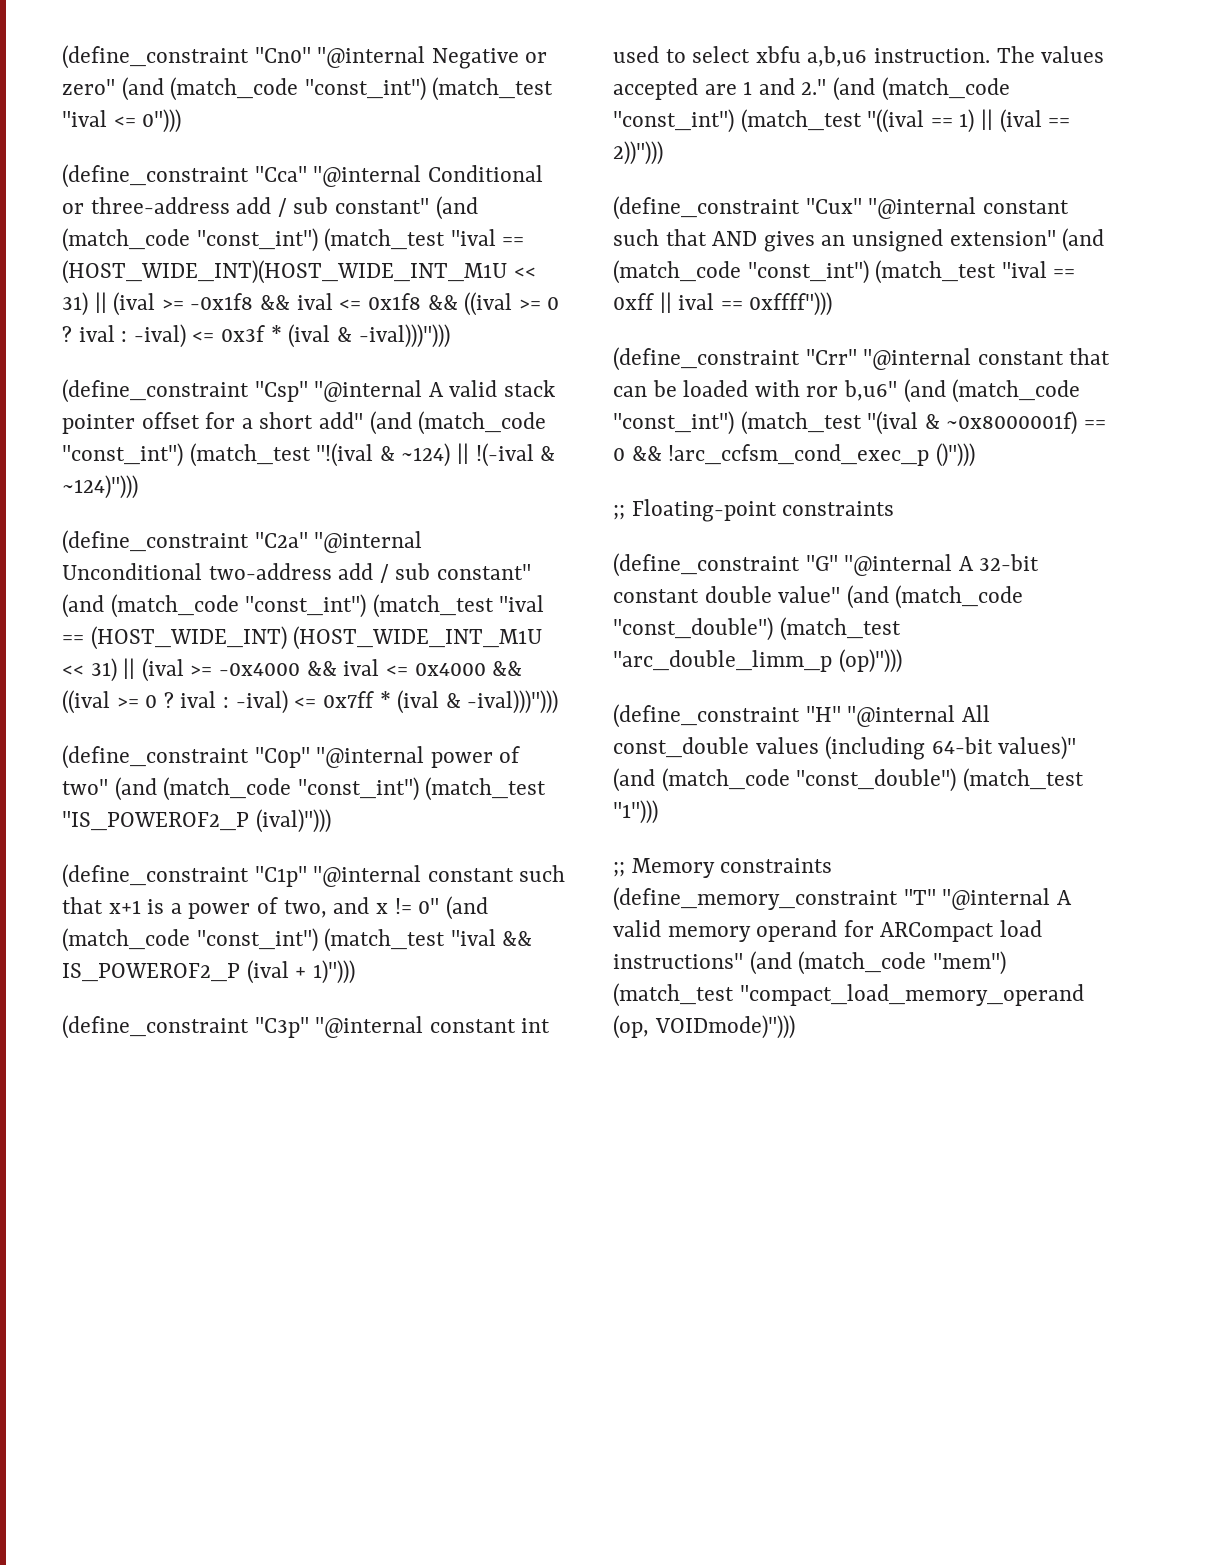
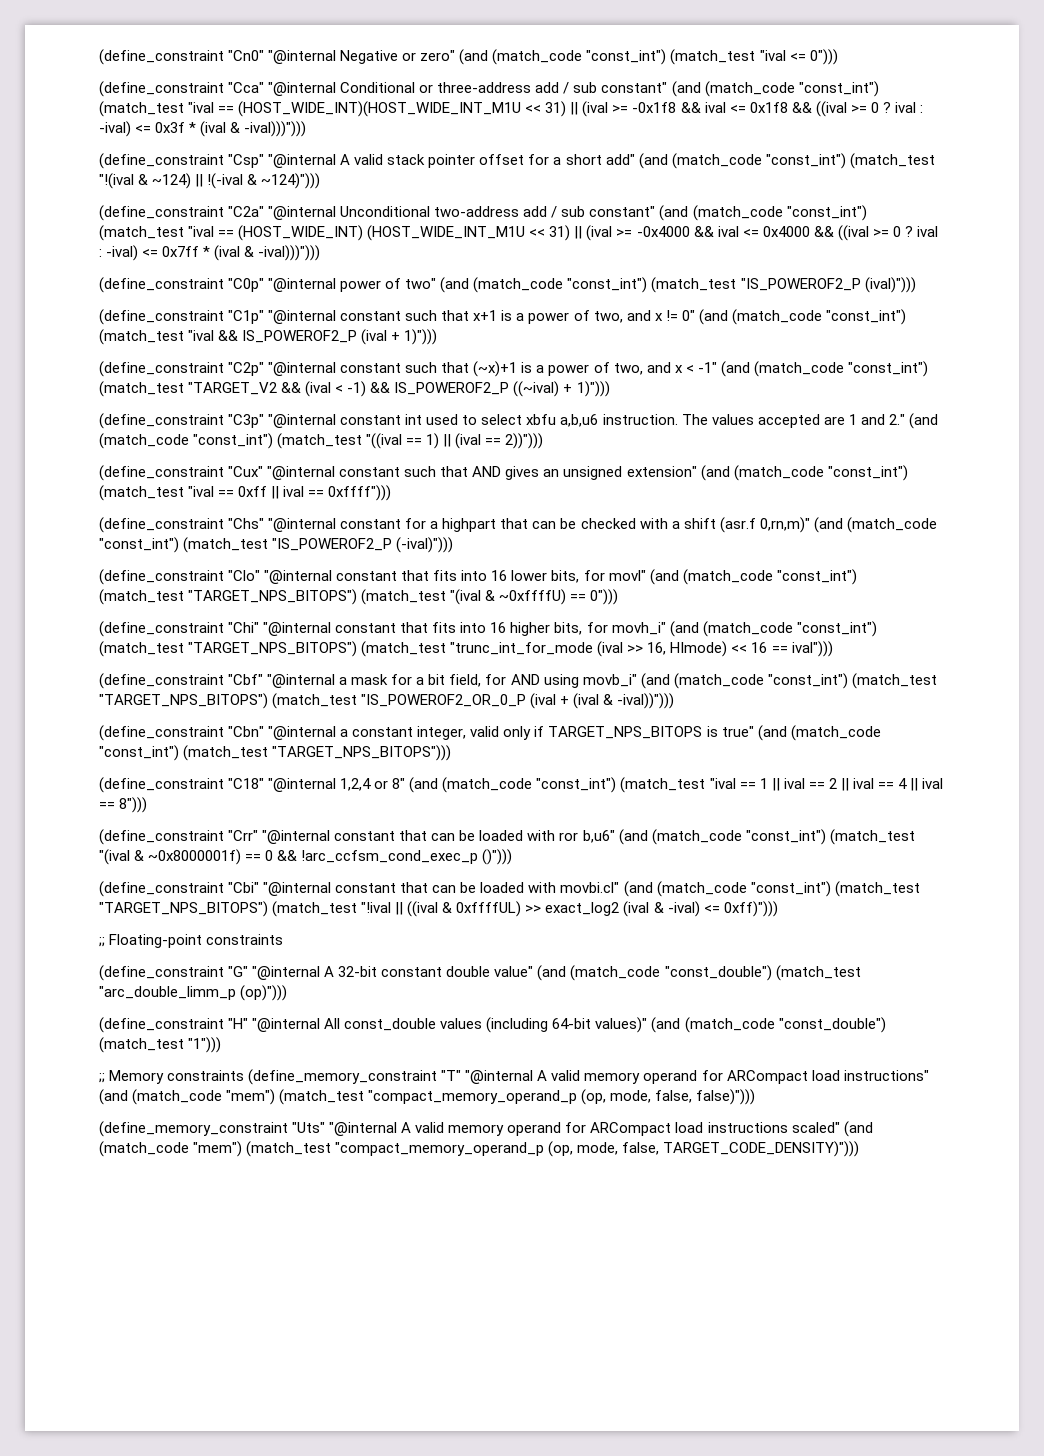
+ (define_constraint "C2p" "@internal constant such that (~x)+1 is a power of two, and x < -1" (and (match_code "const_int") (match_test "TARGET_V2 && (ival < -1) && IS_POWEROF2_P ((~ival) + 1)")))
+ (define_constraint "Chs" "@internal constant for a highpart that can be checked with a shift (asr.f 0,rn,m)" (and (match_code "const_int") (match_test "IS_POWEROF2_P (-ival)")))
+ (define_constraint "Clo" "@internal constant that fits into 16 lower bits, for movl" (and (match_code "const_int") (match_test "TARGET_NPS_BITOPS") (match_test "(ival & ~0xffffU) == 0")))
+ (define_constraint "Chi" "@internal constant that fits into 16 higher bits, for movh_i" (and (match_code "const_int") (match_test "TARGET_NPS_BITOPS") (match_test "trunc_int_for_mode (ival >> 16, HImode) << 16 == ival")))
+ (define_constraint "Cbf" "@internal a mask for a bit field, for AND using movb_i" (and (match_code "const_int") (match_test "TARGET_NPS_BITOPS") (match_test "IS_POWEROF2_OR_0_P (ival + (ival & -ival))")))
+ (define_constraint "Cbn" "@internal a constant integer, valid only if TARGET_NPS_BITOPS is true" (and (match_code "const_int") (match_test "TARGET_NPS_BITOPS")))
+ (define_constraint "C18" "@internal 1,2,4 or 8" (and (match_code "const_int") (match_test "ival == 1 || ival == 2 || ival == 4 || ival == 8")))
+ (define_constraint "Cbi" "@internal constant that can be loaded with movbi.cl" (and (match_code "const_int") (match_test "TARGET_NPS_BITOPS") (match_test "!ival || ((ival & 0xffffUL) >> exact_log2 (ival & -ival) <= 0xff)")))
- ;; Memory constraints (define_memory_constraint "T" "@internal A valid memory operand for ARCompact load instructions" (and (match_code "mem") (match_test "compact_load_memory_operand (op, VOIDmode)")))
+ ;; Memory constraints (define_memory_constraint "T" "@internal A valid memory operand for ARCompact load instructions" (and (match_code "mem") (match_test "compact_memory_operand_p (op, mode, false, false)")))
+ (define_memory_constraint "Uts" "@internal A valid memory operand for ARCompact load instructions scaled" (and (match_code "mem") (match_test "compact_memory_operand_p (op, mode, false, TARGET_CODE_DENSITY)")))

